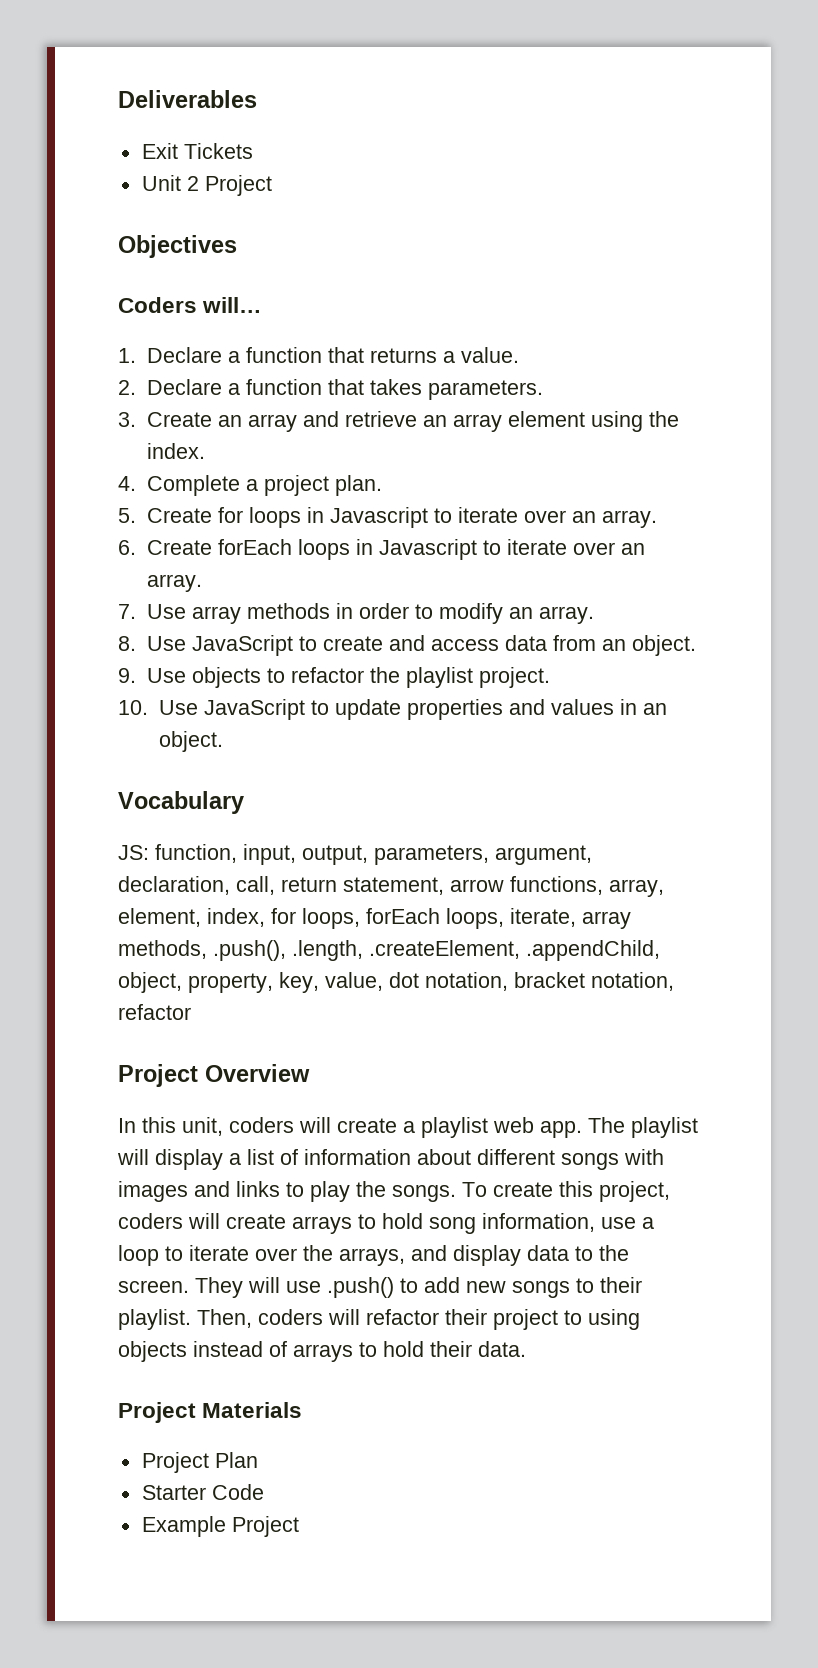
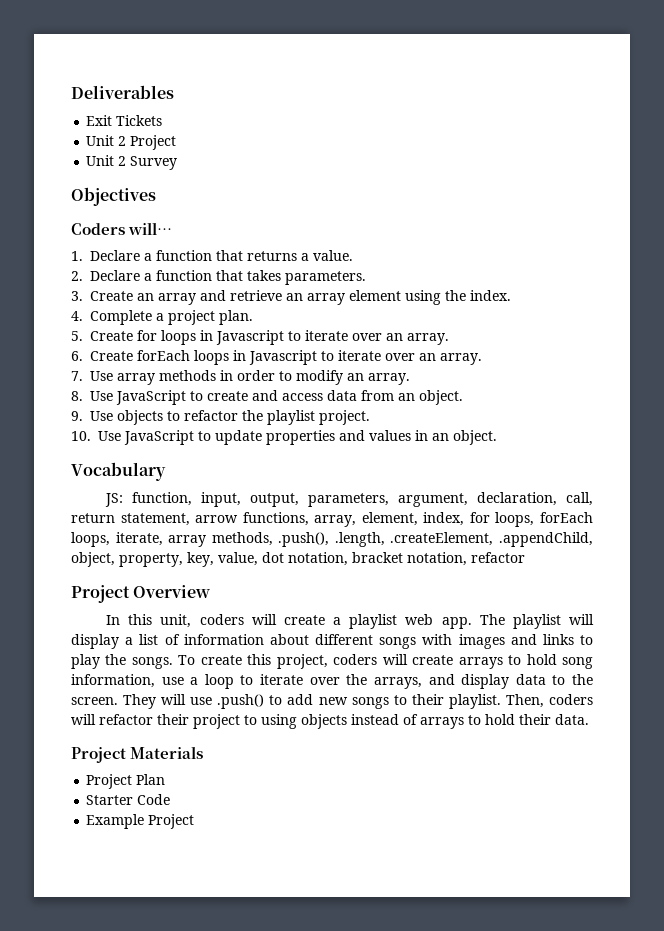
+ Unit 2 Survey

